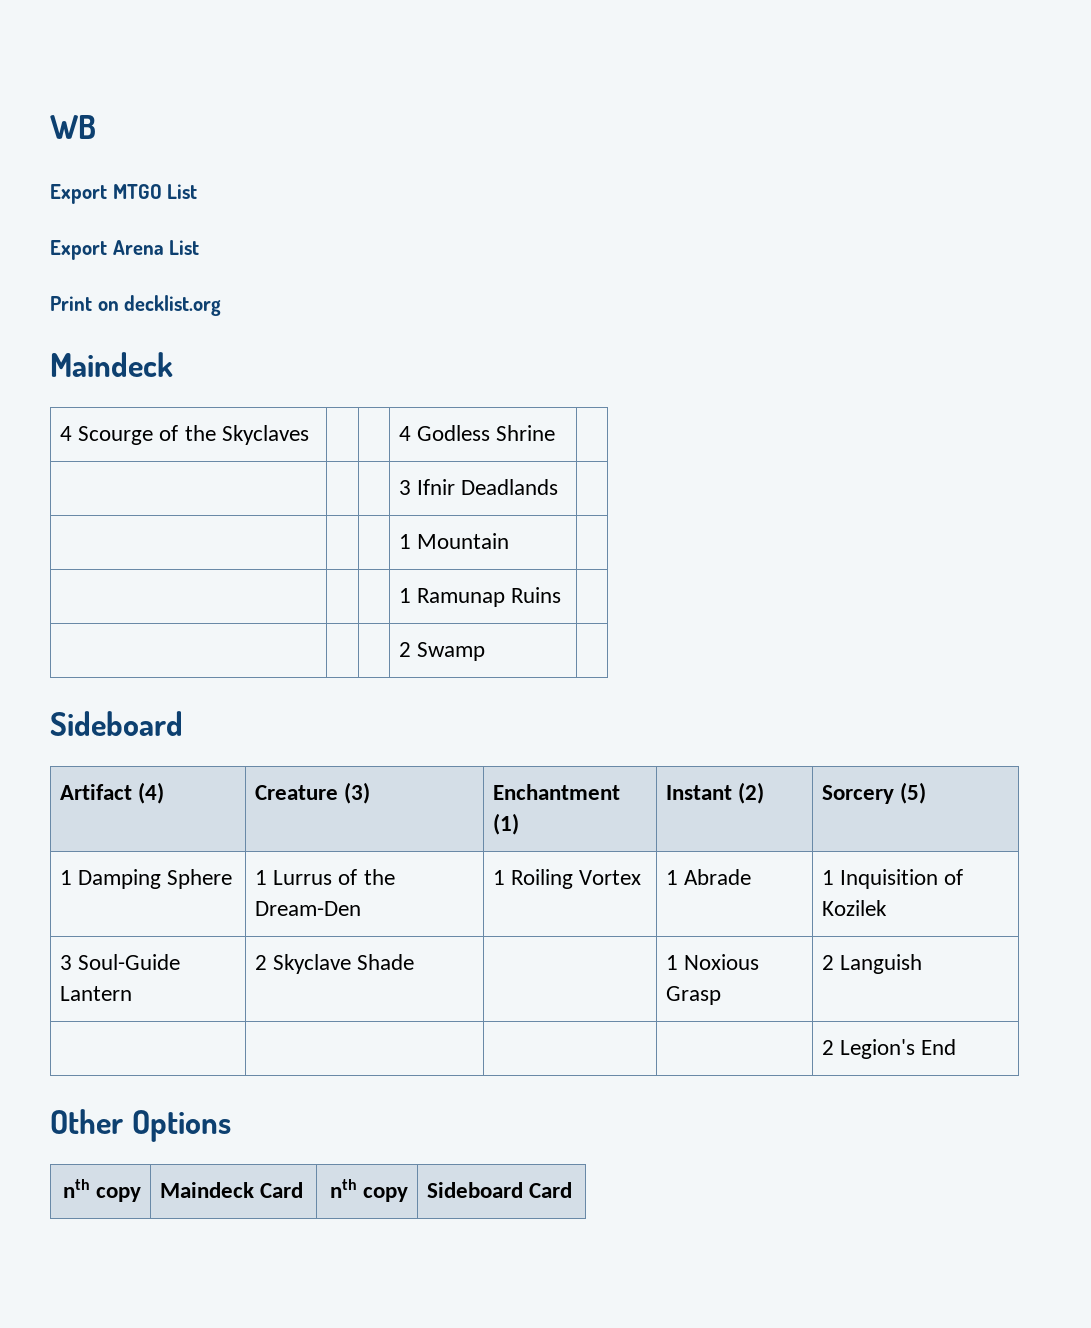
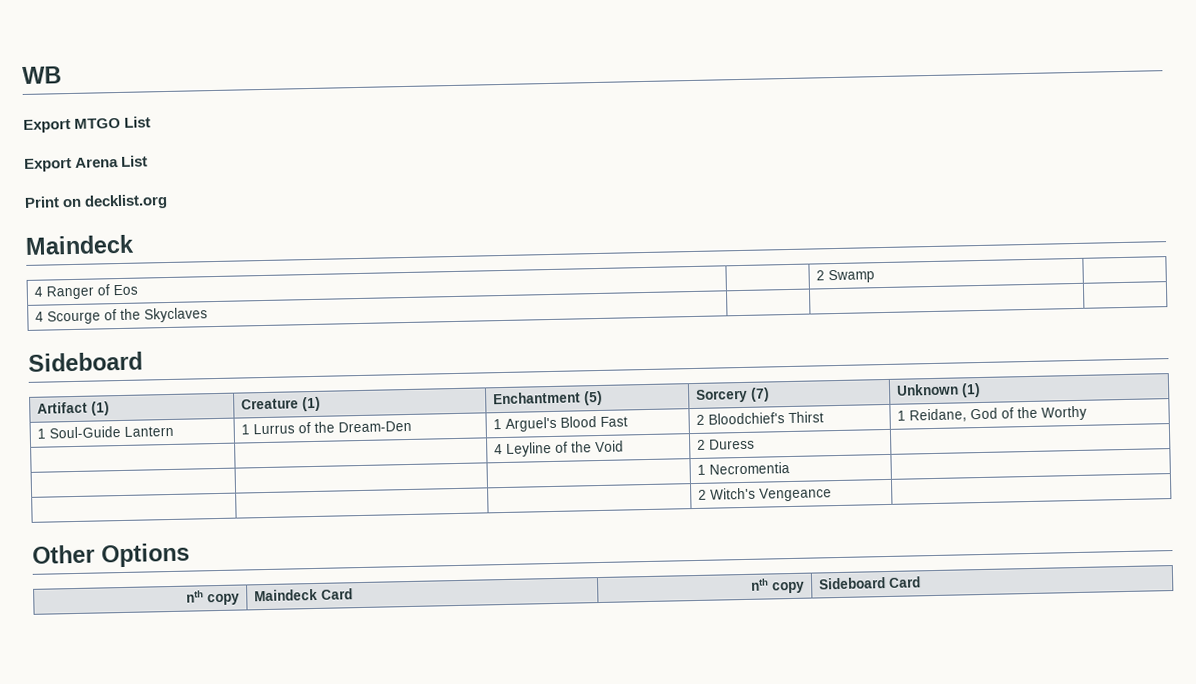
+ 4 Ranger of Eos | | 2 Swamp |
- 4 Scourge of the Skyclaves | | | 4 Godless Shrine |
- | | | 3 Ifnir Deadlands |
- | | | 1 Mountain |
- | | | 1 Ramunap Ruins |
- | | | 2 Swamp |
+ 4 Scourge of the Skyclaves | | |
- Artifact (4) | Creature (3) | Enchantment (1) | Instant (2) | Sorcery (5)
- 1 Damping Sphere | 1 Lurrus of the Dream-Den | 1 Roiling Vortex | 1 Abrade | 1 Inquisition of Kozilek
- 3 Soul-Guide Lantern | 2 Skyclave Shade | | 1 Noxious Grasp | 2 Languish
- | | | | 2 Legion's End
+ Artifact (1) | Creature (1) | Enchantment (5) | Sorcery (7) | Unknown (1)
+ 1 Soul-Guide Lantern | 1 Lurrus of the Dream-Den | 1 Arguel's Blood Fast | 2 Bloodchief's Thirst | 1 Reidane, God of the Worthy
+ | | 4 Leyline of the Void | 2 Duress |
+ | | | 1 Necromentia |
+ | | | 2 Witch's Vengeance |

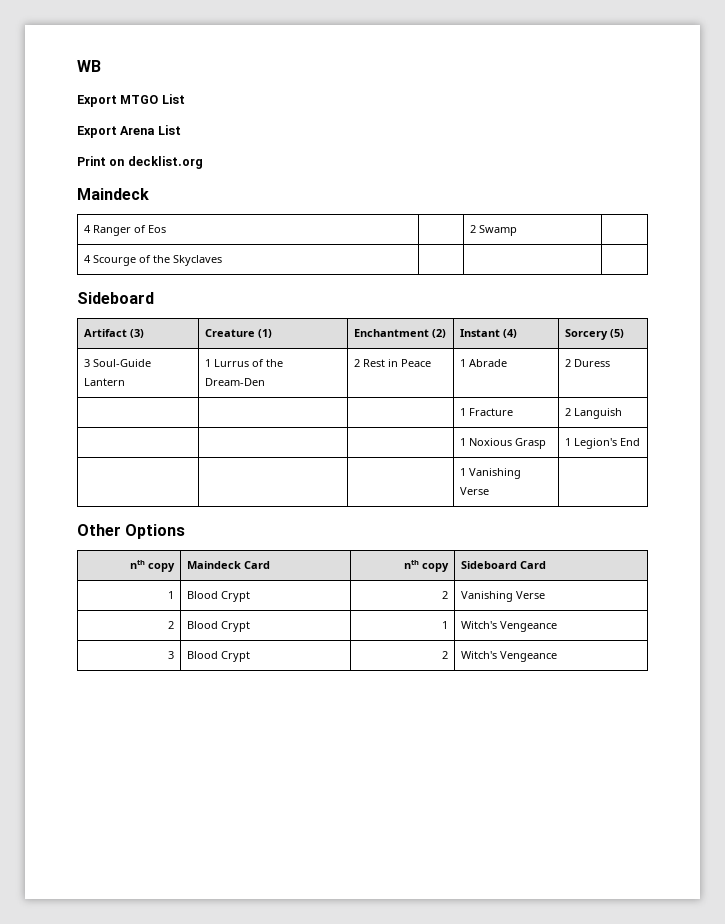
- Artifact (1) | Creature (1) | Enchantment (5) | Sorcery (7) | Unknown (1)
- 1 Soul-Guide Lantern | 1 Lurrus of the Dream-Den | 1 Arguel's Blood Fast | 2 Bloodchief's Thirst | 1 Reidane, God of the Worthy
- | | 4 Leyline of the Void | 2 Duress |
- | | | 1 Necromentia |
- | | | 2 Witch's Vengeance |
+ Artifact (3) | Creature (1) | Enchantment (2) | Instant (4) | Sorcery (5)
+ 3 Soul-Guide Lantern | 1 Lurrus of the Dream-Den | 2 Rest in Peace | 1 Abrade | 2 Duress
+ | | | 1 Fracture | 2 Languish
+ | | | 1 Noxious Grasp | 1 Legion's End
+ | | | 1 Vanishing Verse |
+ 1 | Blood Crypt | 2 | Vanishing Verse
+ 2 | Blood Crypt | 1 | Witch's Vengeance
+ 3 | Blood Crypt | 2 | Witch's Vengeance

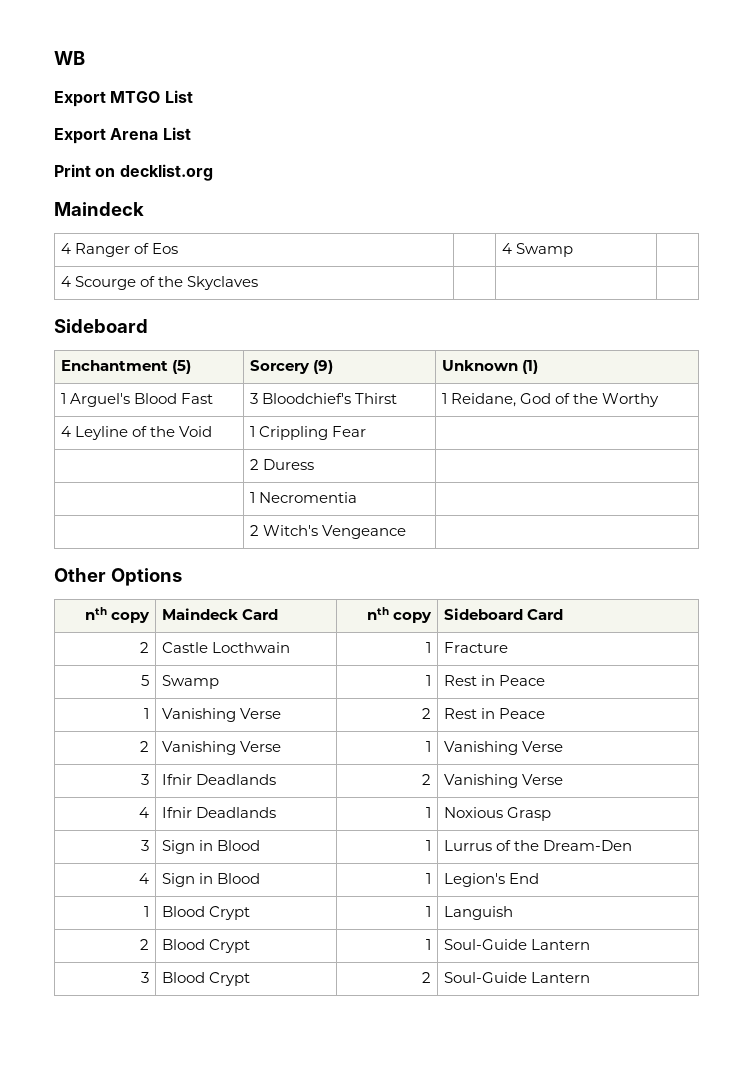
- 4 Ranger of Eos | | 2 Swamp |
+ 4 Ranger of Eos | | 4 Swamp |
- Artifact (3) | Creature (1) | Enchantment (2) | Instant (4) | Sorcery (5)
- 3 Soul-Guide Lantern | 1 Lurrus of the Dream-Den | 2 Rest in Peace | 1 Abrade | 2 Duress
- | | | 1 Fracture | 2 Languish
- | | | 1 Noxious Grasp | 1 Legion's End
- | | | 1 Vanishing Verse |
+ Enchantment (5) | Sorcery (9) | Unknown (1)
+ 1 Arguel's Blood Fast | 3 Bloodchief's Thirst | 1 Reidane, God of the Worthy
+ 4 Leyline of the Void | 1 Crippling Fear |
+ | 2 Duress |
+ | 1 Necromentia |
+ | 2 Witch's Vengeance |
+ 2 | Castle Locthwain | 1 | Fracture
+ 5 | Swamp | 1 | Rest in Peace
+ 1 | Vanishing Verse | 2 | Rest in Peace
+ 2 | Vanishing Verse | 1 | Vanishing Verse
+ 3 | Ifnir Deadlands | 2 | Vanishing Verse
+ 4 | Ifnir Deadlands | 1 | Noxious Grasp
+ 3 | Sign in Blood | 1 | Lurrus of the Dream-Den
+ 4 | Sign in Blood | 1 | Legion's End
- 1 | Blood Crypt | 2 | Vanishing Verse
+ 1 | Blood Crypt | 1 | Languish
- 2 | Blood Crypt | 1 | Witch's Vengeance
+ 2 | Blood Crypt | 1 | Soul-Guide Lantern
- 3 | Blood Crypt | 2 | Witch's Vengeance
+ 3 | Blood Crypt | 2 | Soul-Guide Lantern

